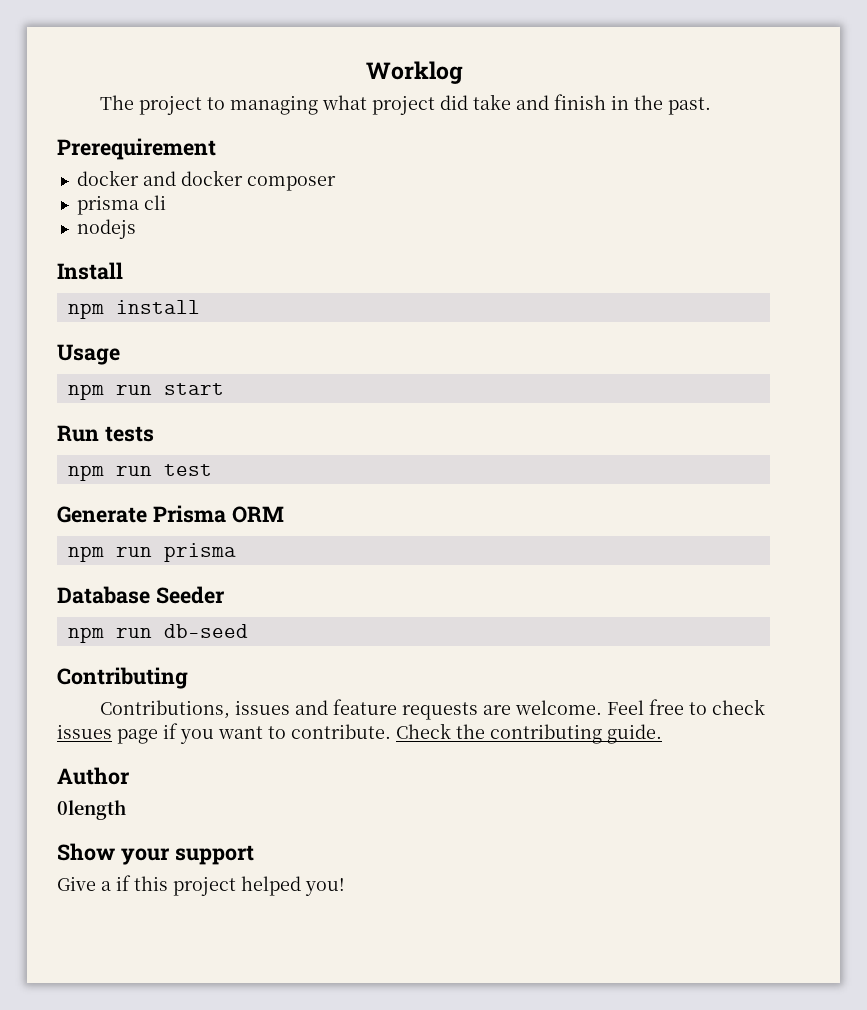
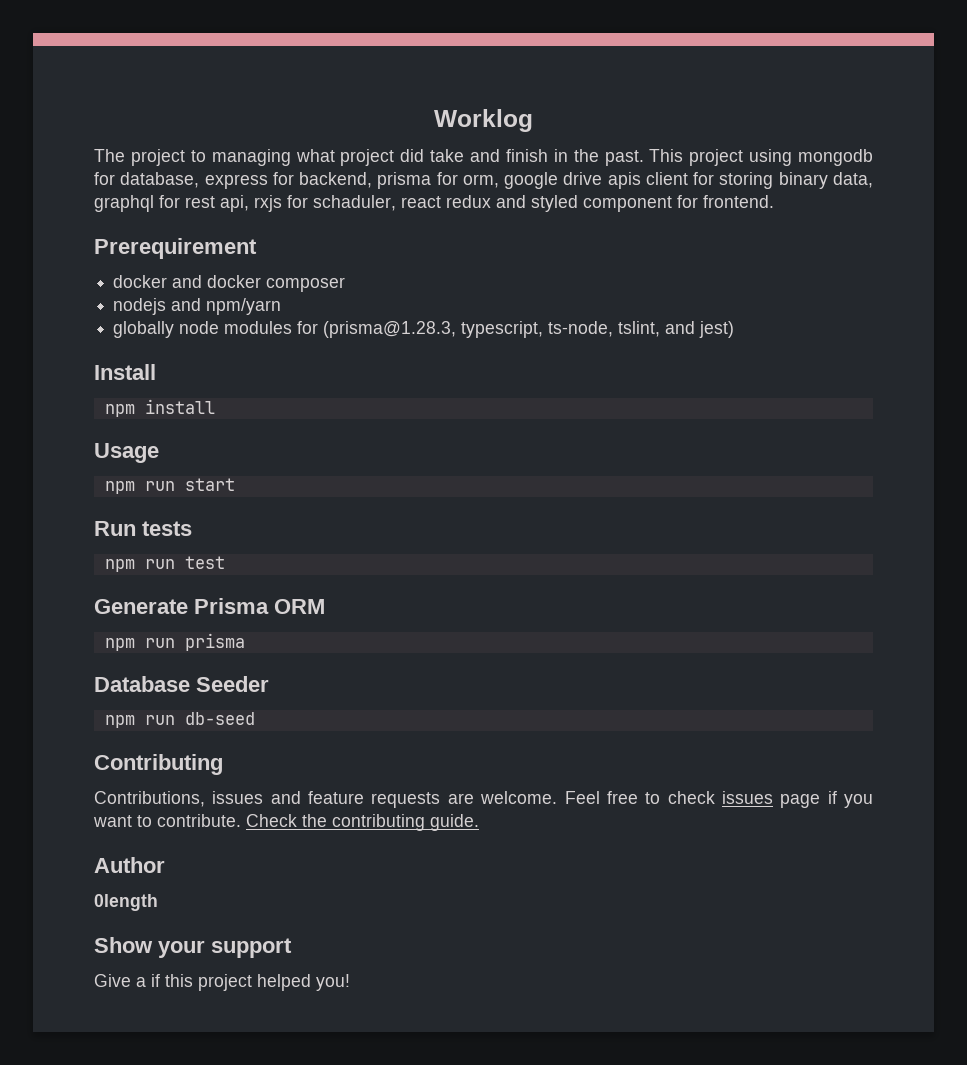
+ This project using mongodb for database, express for backend, prisma for orm, google drive apis client for storing binary data, graphql for rest api, rxjs for schaduler, react redux and styled component for frontend.
- prisma cli
- nodejs
+ nodejs and npm/yarn
+ globally node modules for (prisma@1.28.3, typescript, ts-node, tslint, and jest)

